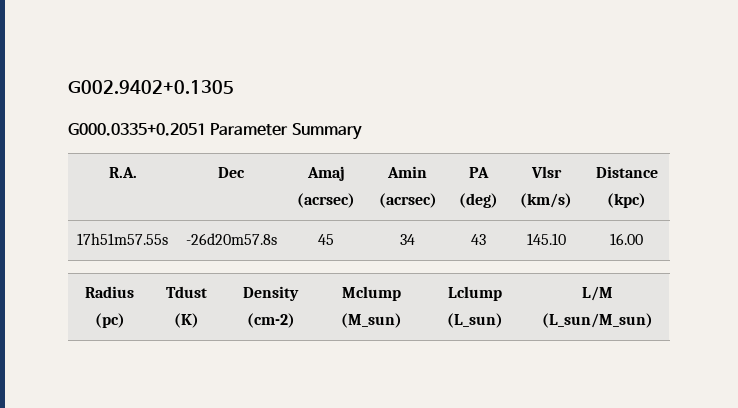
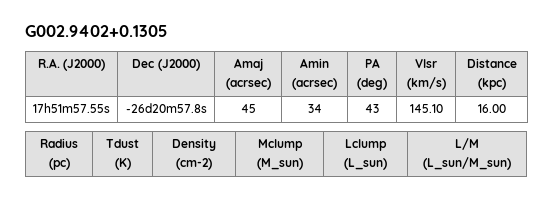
- G000.0335+0.2051 Parameter Summary
- R.A. | Dec | Amaj (acrsec) | Amin (acrsec) | PA (deg) | Vlsr (km/s) | Distance (kpc)
+ R.A. (J2000) | Dec (J2000) | Amaj (acrsec) | Amin (acrsec) | PA (deg) | Vlsr (km/s) | Distance (kpc)

